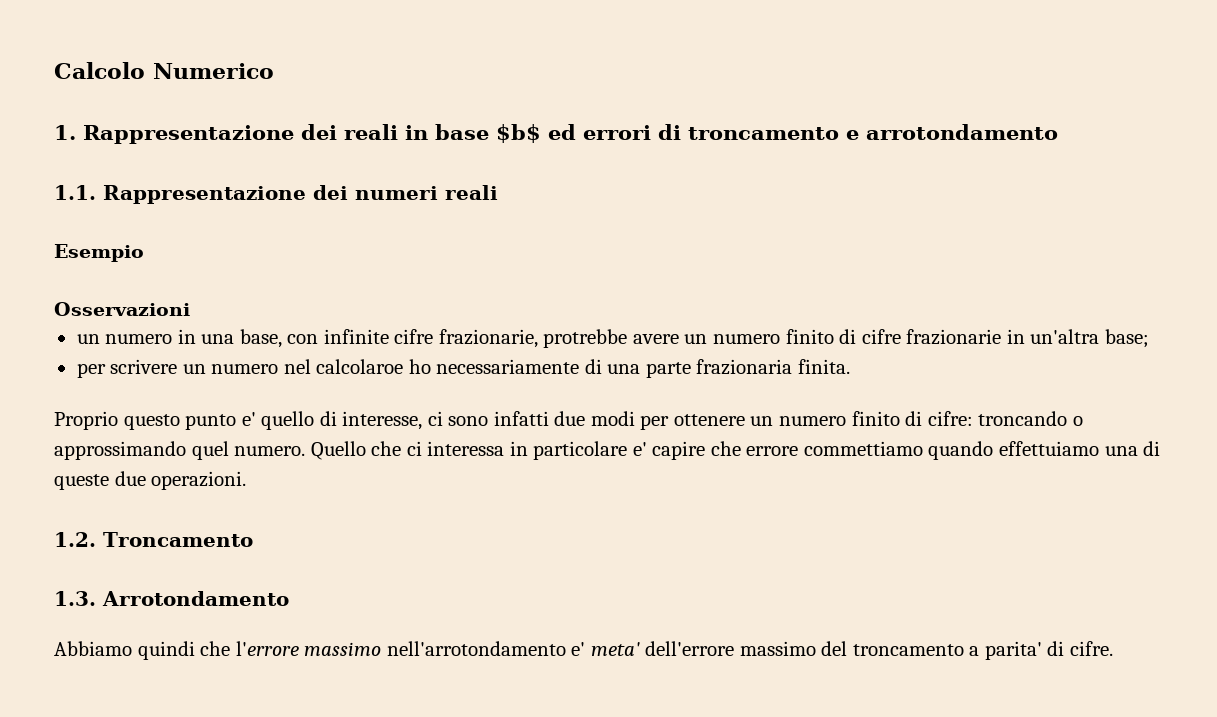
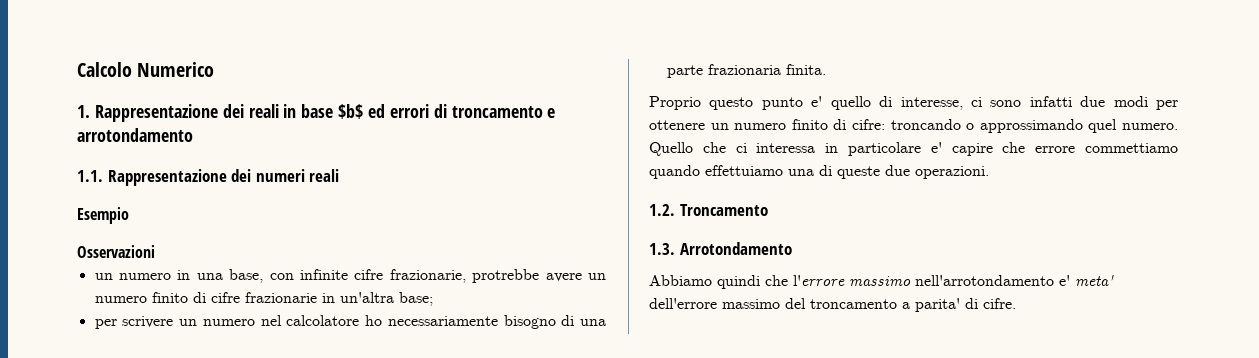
- per scrivere un numero nel calcolaroe ho necessariamente di una parte frazionaria finita.
+ per scrivere un numero nel calcolatore ho necessariamente bisogno di una parte frazionaria finita.

